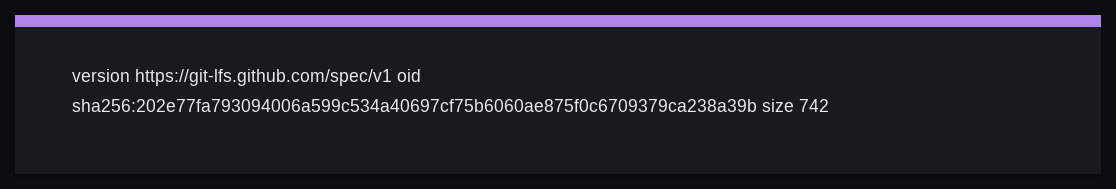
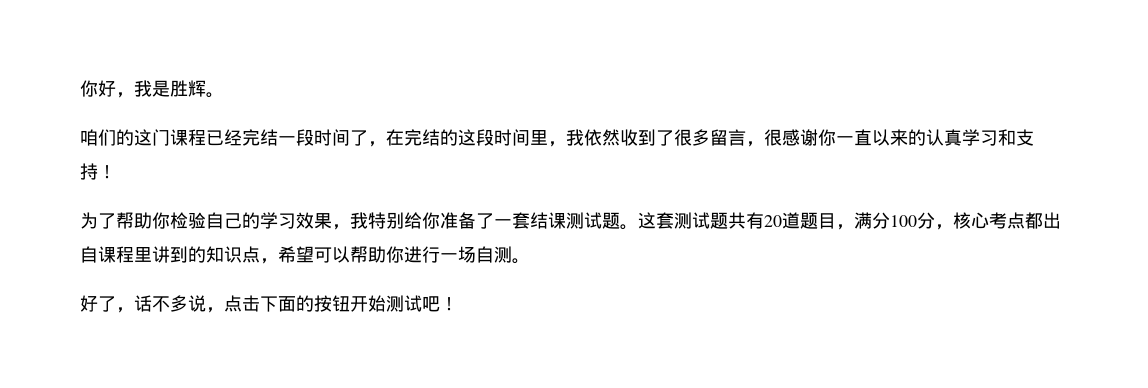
- version https://git-lfs.github.com/spec/v1 oid sha256:202e77fa793094006a599c534a40697cf75b6060ae875f0c6709379ca238a39b size 742
+ 你好，我是胜辉。
+ 咱们的这门课程已经完结一段时间了，在完结的这段时间里，我依然收到了很多留言，很感谢你一直以来的认真学习和支持！
+ 为了帮助你检验自己的学习效果，我特别给你准备了一套结课测试题。这套测试题共有20道题目，满分100分，核心考点都出自课程里讲到的知识点，希望可以帮助你进行一场自测。
+ 好了，话不多说，点击下面的按钮开始测试吧！

